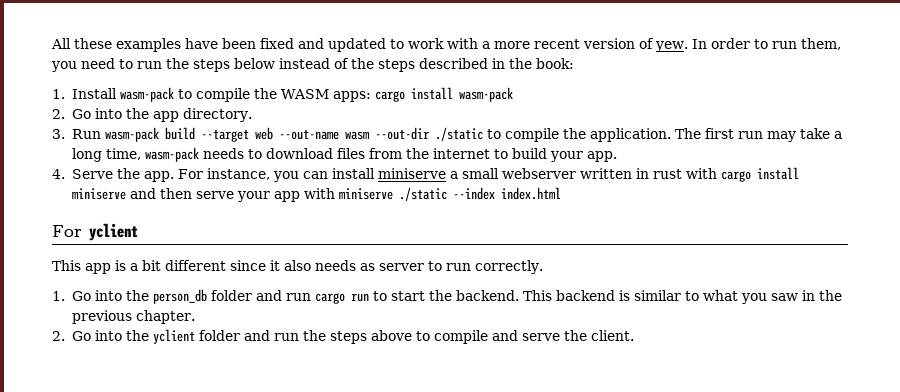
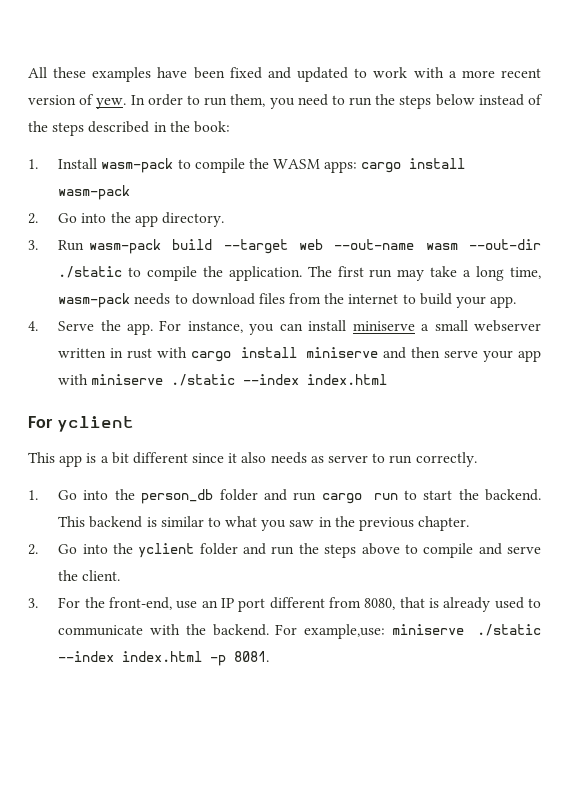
+ 3. For the front-end, use an IP port different from 8080, that is already used to communicate with the backend. For example,use: miniserve ./static --index index.html -p 8081.

